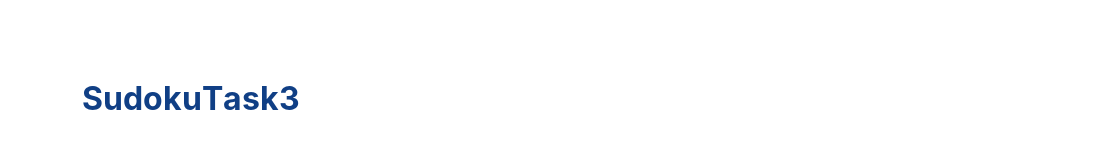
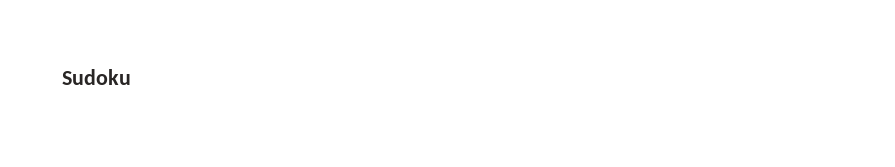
- SudokuTask3
+ Sudoku

